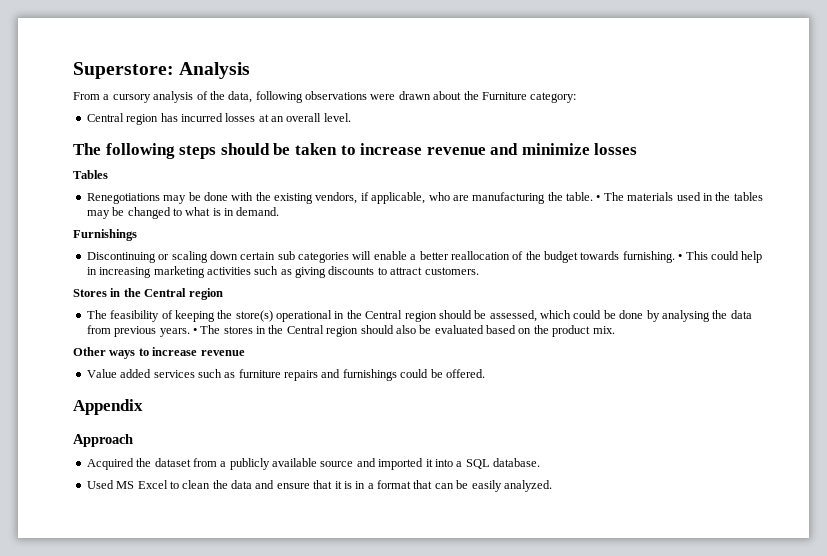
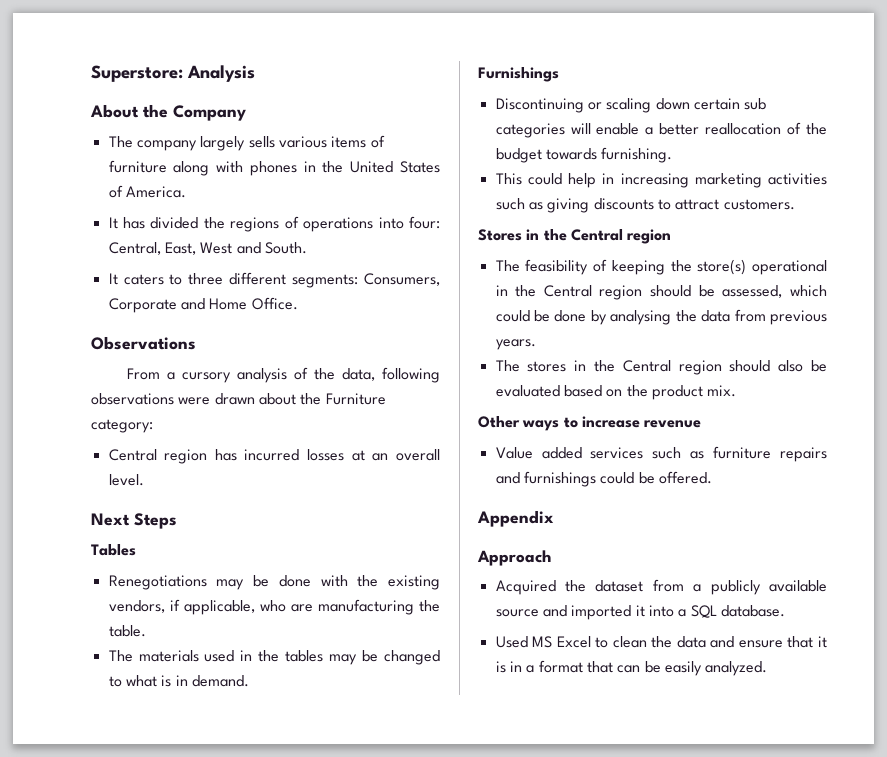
+ About the Company
+ The company largely sells various items of furniture along with phones in the United States of America.
+ It has divided the regions of operations into four: Central, East, West and South.
+ It caters to three different segments: Consumers, Corporate and Home Office.
+ Observations
- The following steps should be taken to increase revenue and minimize losses
+ Next Steps
- Renegotiations may be done with the existing vendors, if applicable, who are manufacturing the table. • The materials used in the tables may be changed to what is in demand.
+ Renegotiations may be done with the existing vendors, if applicable, who are manufacturing the table.
+ The materials used in the tables may be changed to what is in demand.
- Discontinuing or scaling down certain sub categories will enable a better reallocation of the budget towards furnishing. • This could help in increasing marketing activities such as giving discounts to attract customers.
+ Discontinuing or scaling down certain sub categories will enable a better reallocation of the budget towards furnishing.
+ This could help in increasing marketing activities such as giving discounts to attract customers.
- The feasibility of keeping the store(s) operational in the Central region should be assessed, which could be done by analysing the data from previous years. • The stores in the Central region should also be evaluated based on the product mix.
+ The feasibility of keeping the store(s) operational in the Central region should be assessed, which could be done by analysing the data from previous years.
+ The stores in the Central region should also be evaluated based on the product mix.

